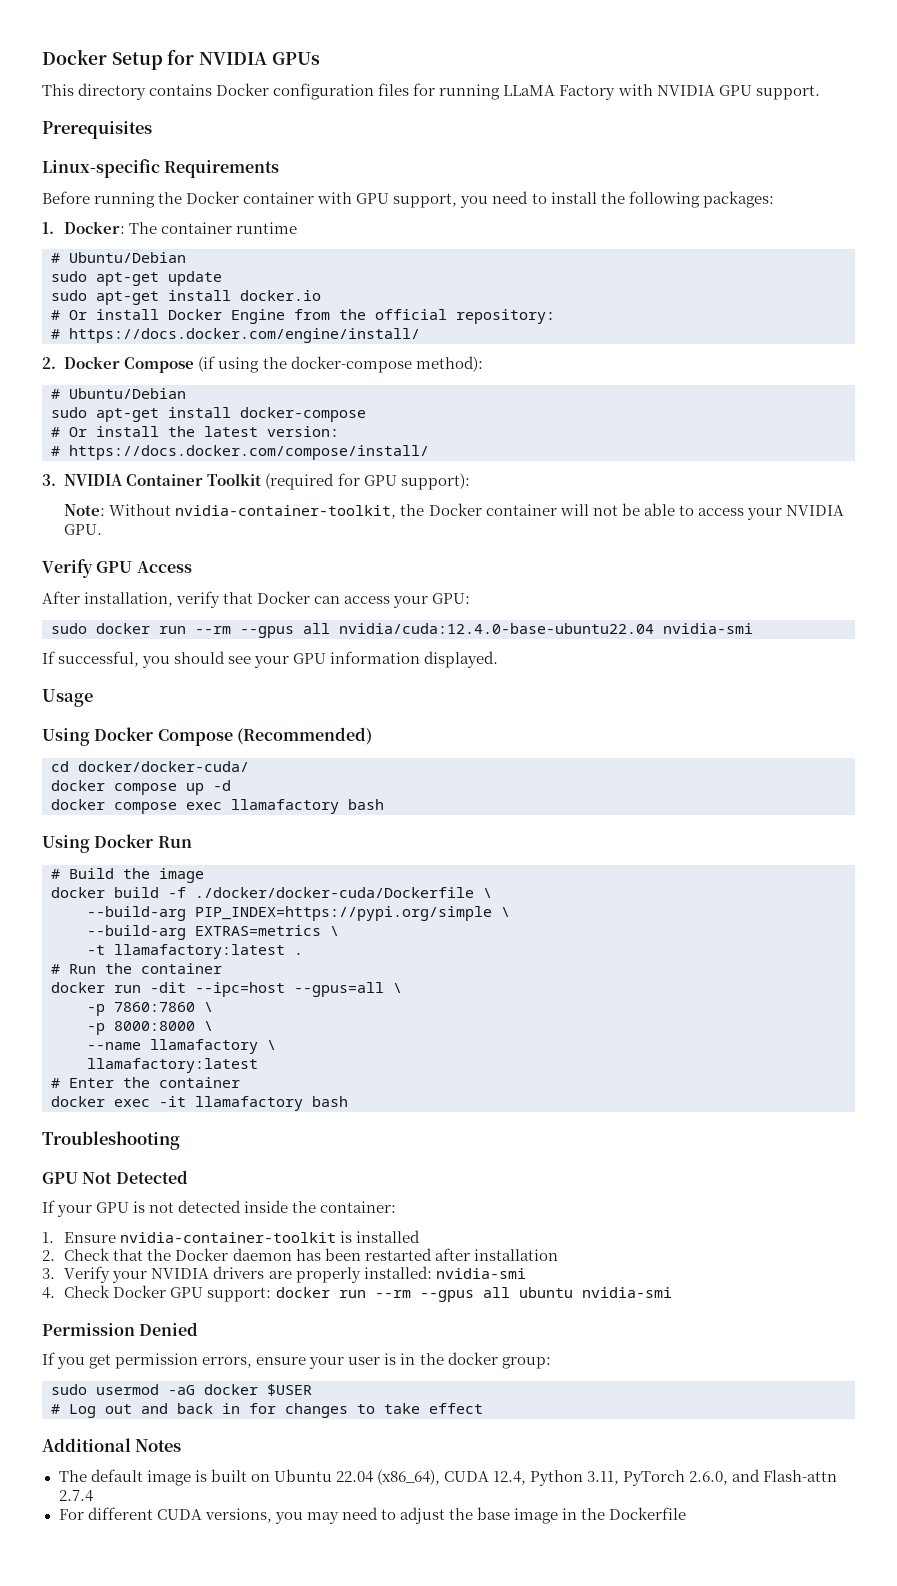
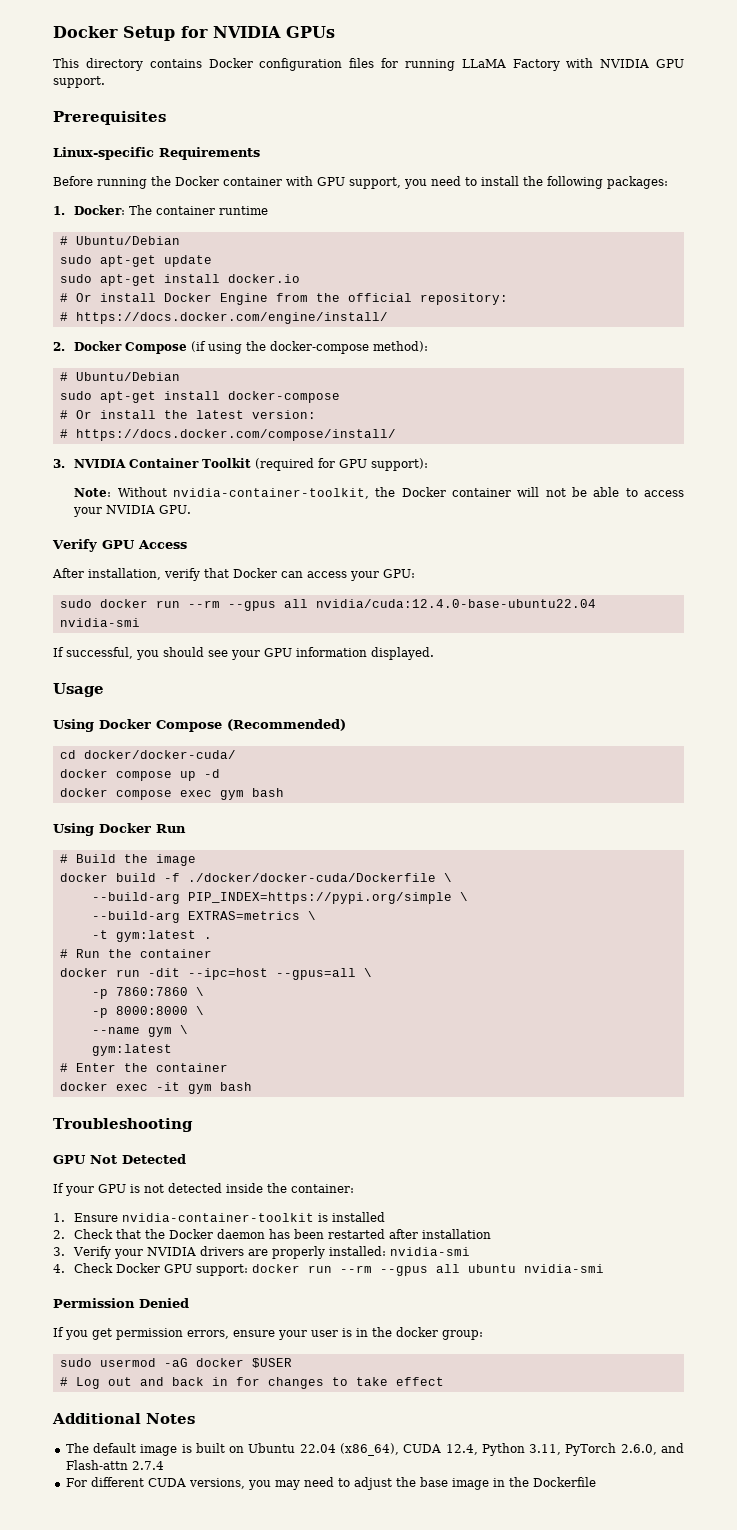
- docker compose exec llamafactory bash
+ docker compose exec gym bash
- -t llamafactory:latest .
+ -t gym:latest .
- --name llamafactory \
- llamafactory:latest
+ --name gym \
+ gym:latest
- docker exec -it llamafactory bash
+ docker exec -it gym bash

